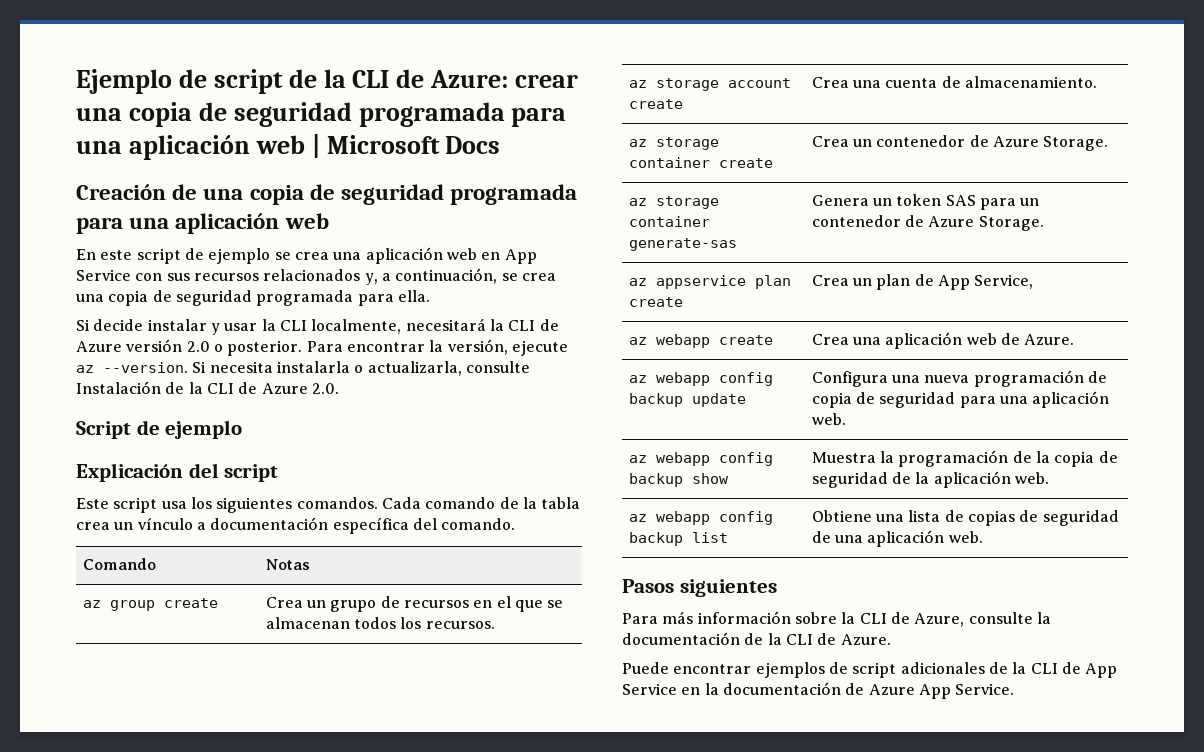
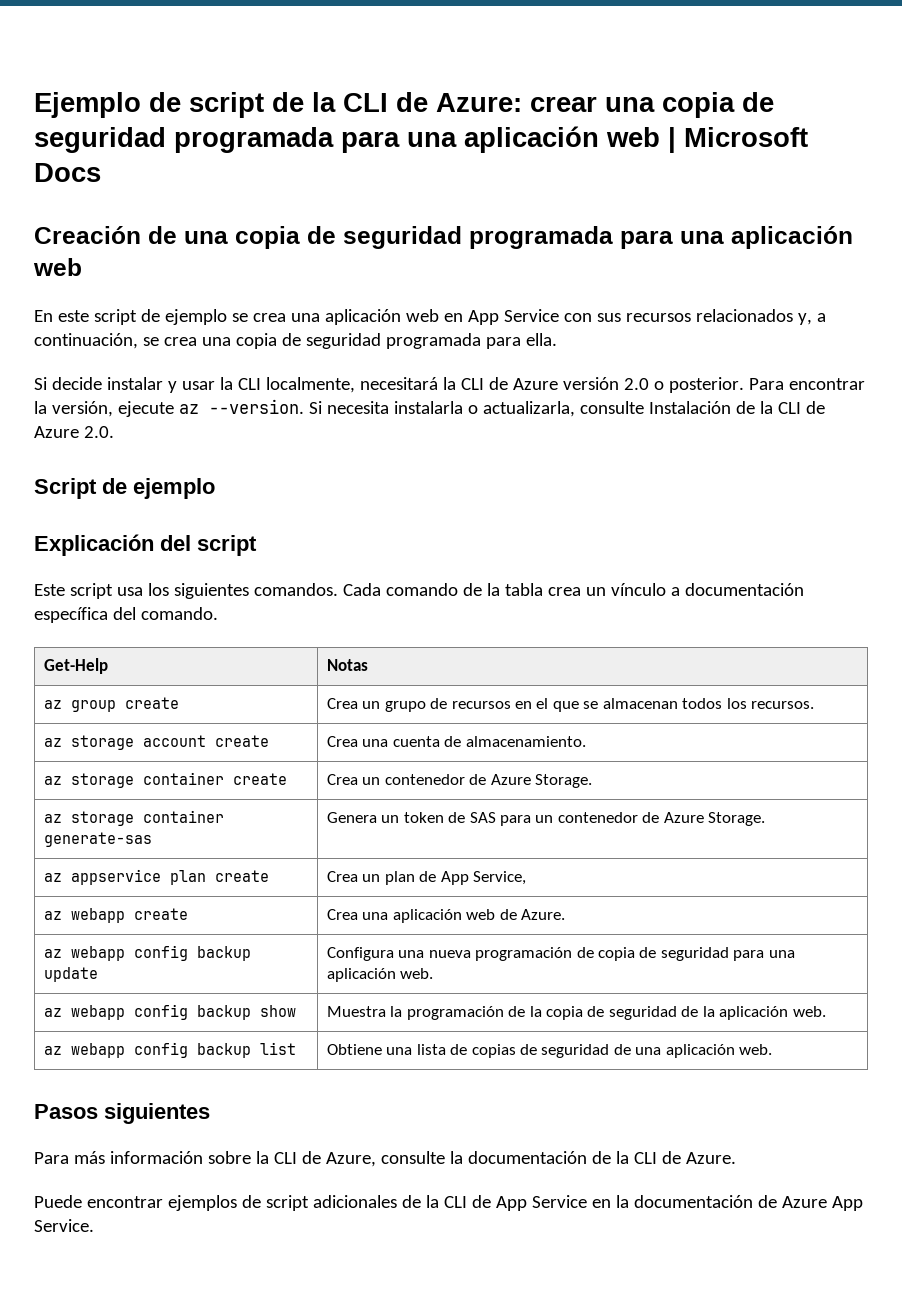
- Comando | Notas
+ Get-Help | Notas
- az storage container generate-sas | Genera un token SAS para un contenedor de Azure Storage.
+ az storage container generate-sas | Genera un token de SAS para un contenedor de Azure Storage.

